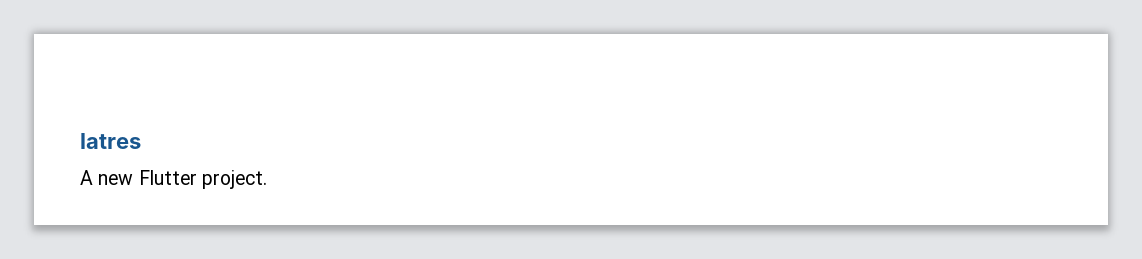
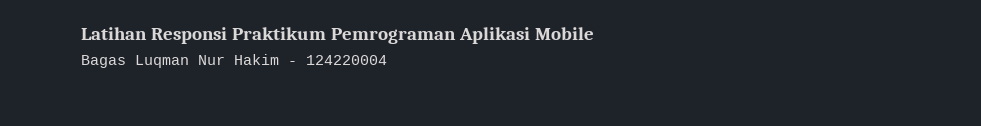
- latres
- A new Flutter project.
+ Latihan Responsi Praktikum Pemrograman Aplikasi Mobile
+ Bagas Luqman Nur Hakim - 124220004

